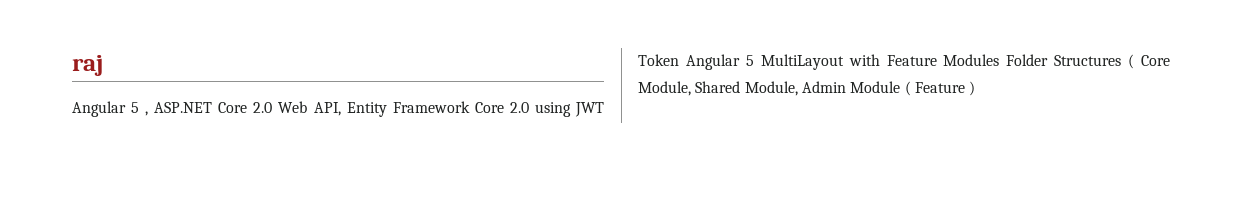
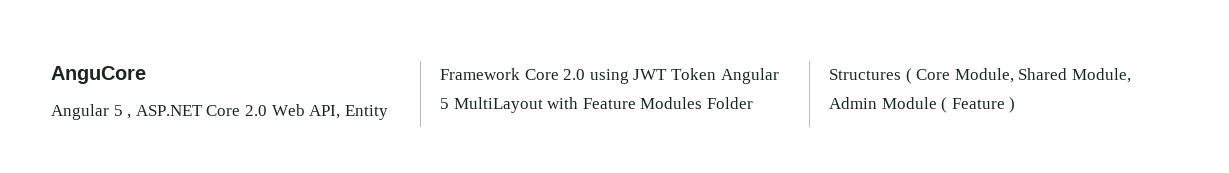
- raj
+ AnguCore

